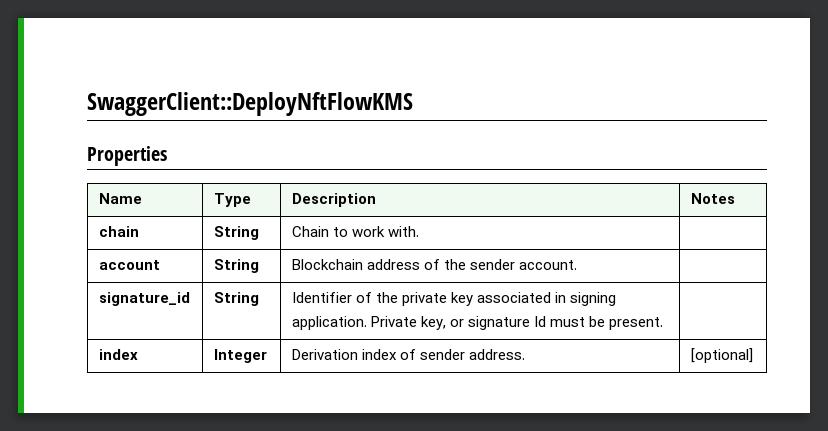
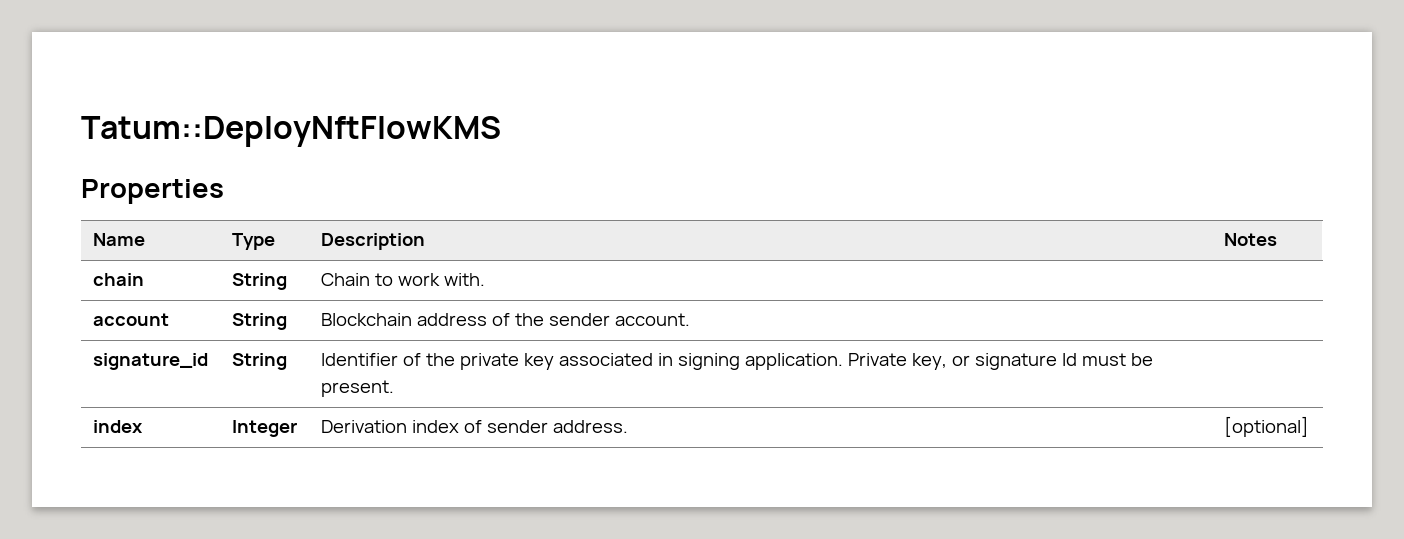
- SwaggerClient::DeployNftFlowKMS
+ Tatum::DeployNftFlowKMS

